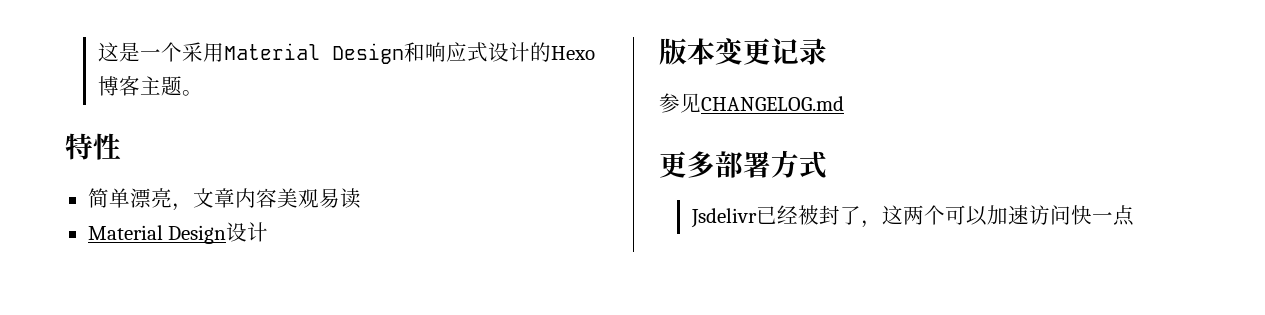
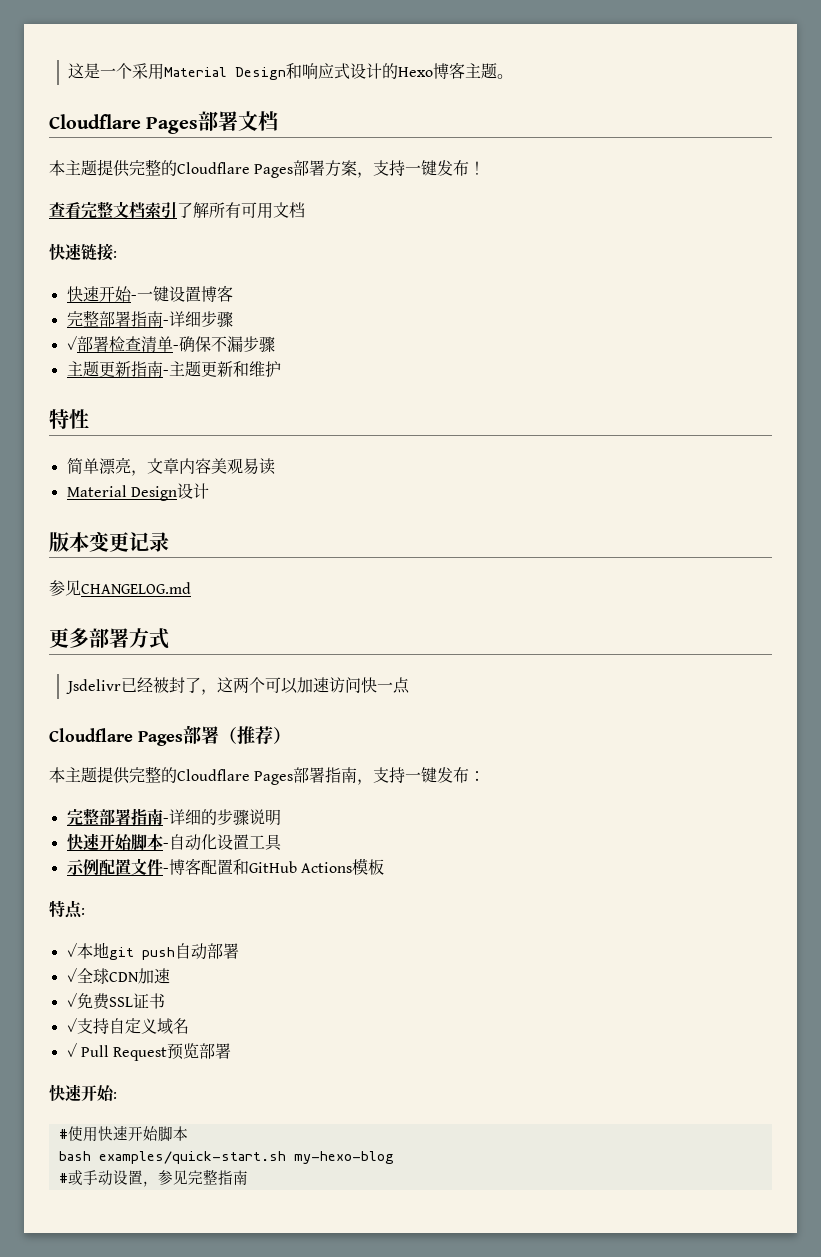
+ Cloudflare Pages部署文档
+ 本主题提供完整的Cloudflare Pages部署方案，支持一键发布！
+ 查看完整文档索引了解所有可用文档
+ 快速链接:
+ 快速开始-一键设置博客
+ 完整部署指南-详细步骤
+ ✓部署检查清单-确保不漏步骤
+ 主题更新指南-主题更新和维护
+ Cloudflare Pages部署（推荐）
+ 本主题提供完整的Cloudflare Pages部署指南，支持一键发布：
+ 完整部署指南-详细的步骤说明
+ 快速开始脚本-自动化设置工具
+ 示例配置文件-博客配置和GitHub Actions模板
+ 特点:
+ ✓本地git push自动部署
+ ✓全球CDN加速
+ ✓免费SSL证书
+ ✓支持自定义域名
+ ✓ Pull Request预览部署
+ 快速开始:
+ #使用快速开始脚本
+ bash examples/quick-start.sh my-hexo-blog
+ #或手动设置，参见完整指南

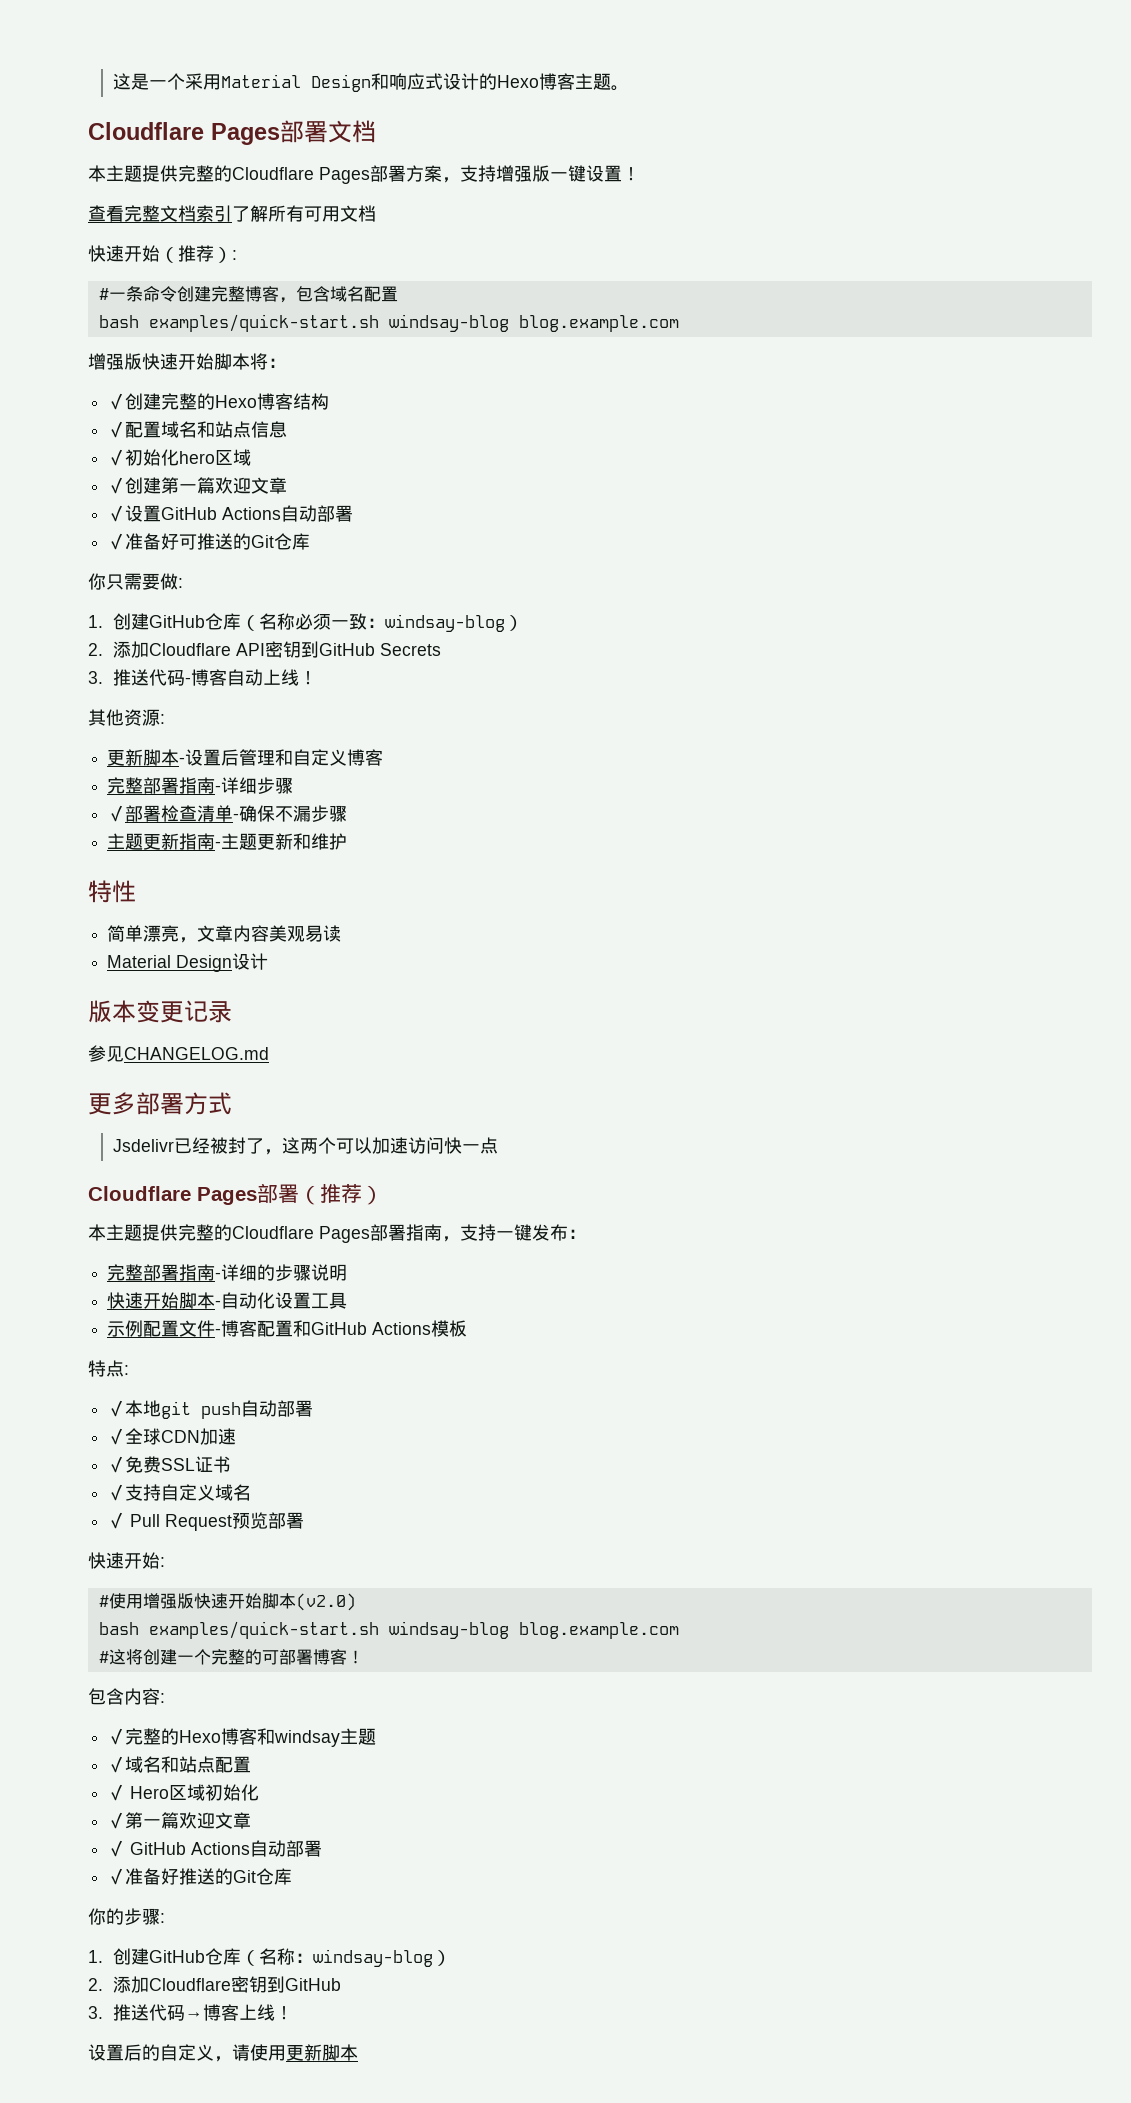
- 本主题提供完整的Cloudflare Pages部署方案，支持一键发布！
+ 本主题提供完整的Cloudflare Pages部署方案，支持增强版一键设置！
- 快速链接:
- 快速开始-一键设置博客
+ 快速开始（推荐）:
+ #一条命令创建完整博客，包含域名配置
+ bash examples/quick-start.sh windsay-blog blog.example.com
+ 增强版快速开始脚本将：
+ ✓创建完整的Hexo博客结构
+ ✓配置域名和站点信息
+ ✓初始化hero区域
+ ✓创建第一篇欢迎文章
+ ✓设置GitHub Actions自动部署
+ ✓准备好可推送的Git仓库
+ 你只需要做:
+ 1.创建GitHub仓库（名称必须一致：windsay-blog）
+ 2.添加Cloudflare API密钥到GitHub Secrets
+ 3.推送代码-博客自动上线！
+ 其他资源:
+ 更新脚本-设置后管理和自定义博客
- #使用快速开始脚本
- bash examples/quick-start.sh my-hexo-blog
- #或手动设置，参见完整指南
+ #使用增强版快速开始脚本(v2.0)
+ bash examples/quick-start.sh windsay-blog blog.example.com
+ #这将创建一个完整的可部署博客！
+ 包含内容:
+ ✓完整的Hexo博客和windsay主题
+ ✓域名和站点配置
+ ✓ Hero区域初始化
+ ✓第一篇欢迎文章
+ ✓ GitHub Actions自动部署
+ ✓准备好推送的Git仓库
+ 你的步骤:
+ 1.创建GitHub仓库（名称：windsay-blog）
+ 2.添加Cloudflare密钥到GitHub
+ 3.推送代码→博客上线！
+ 设置后的自定义，请使用更新脚本

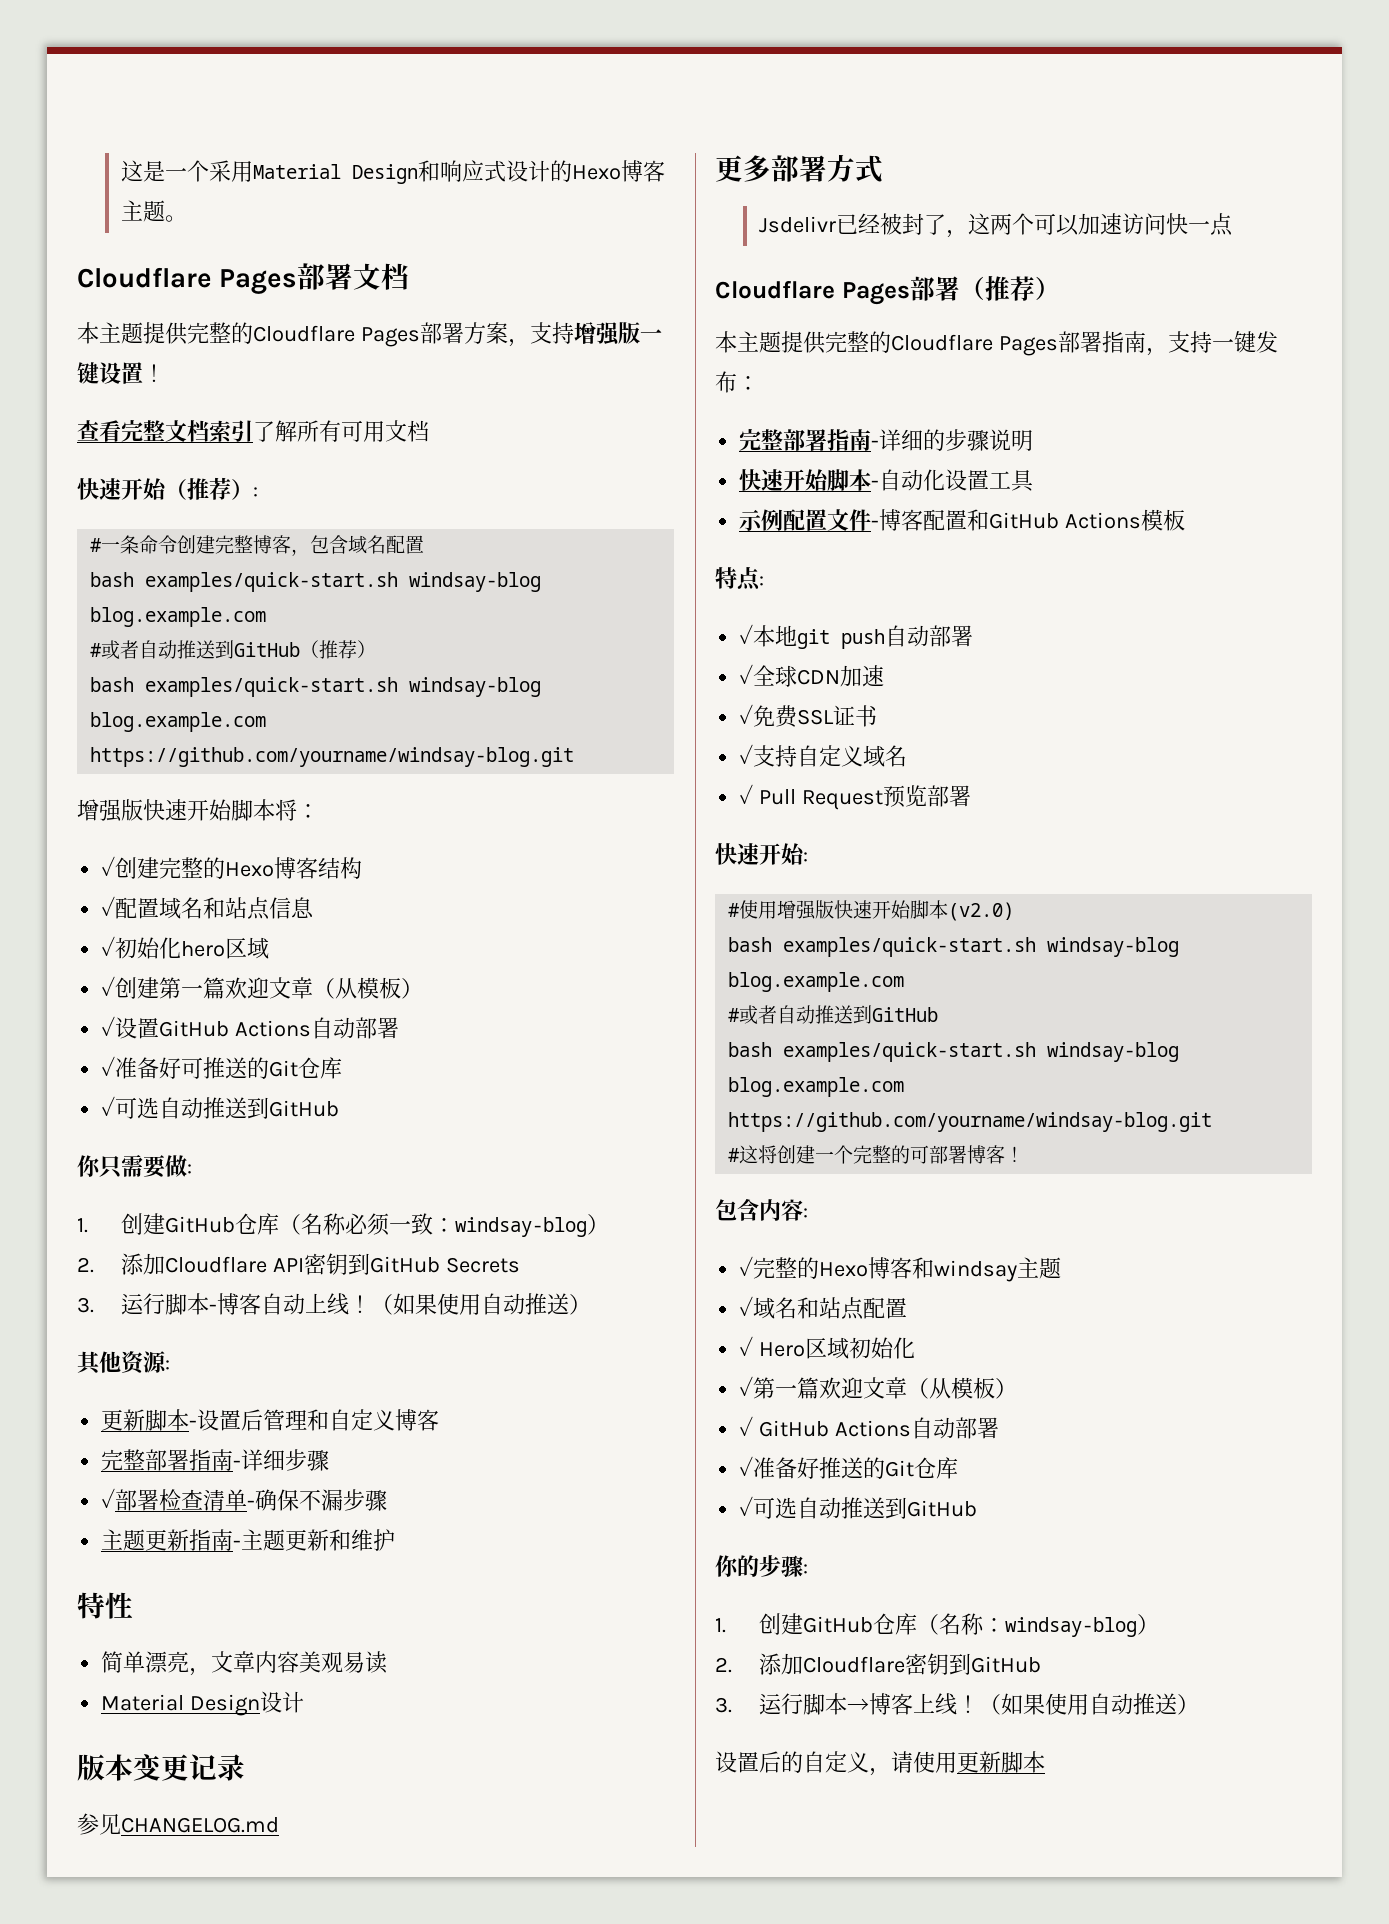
+ #或者自动推送到GitHub（推荐）
+ bash examples/quick-start.sh windsay-blog blog.example.com https://github.com/yourname/windsay-blog.git
- ✓创建第一篇欢迎文章
+ ✓创建第一篇欢迎文章（从模板）
  ✓准备好可推送的Git仓库
+ ✓可选自动推送到GitHub
- 3.推送代码-博客自动上线！
+ 3.运行脚本-博客自动上线！（如果使用自动推送）
  #使用增强版快速开始脚本(v2.0)
  bash examples/quick-start.sh windsay-blog blog.example.com
+ #或者自动推送到GitHub
+ bash examples/quick-start.sh windsay-blog blog.example.com https://github.com/yourname/windsay-blog.git
- ✓第一篇欢迎文章
+ ✓第一篇欢迎文章（从模板）
  ✓准备好推送的Git仓库
+ ✓可选自动推送到GitHub
- 3.推送代码→博客上线！
+ 3.运行脚本→博客上线！（如果使用自动推送）

